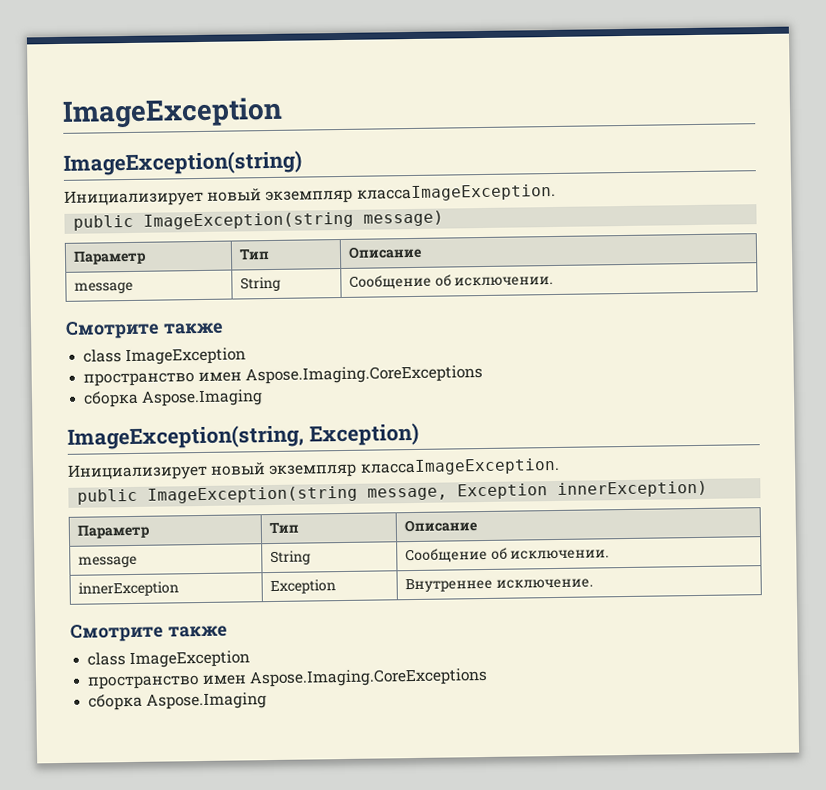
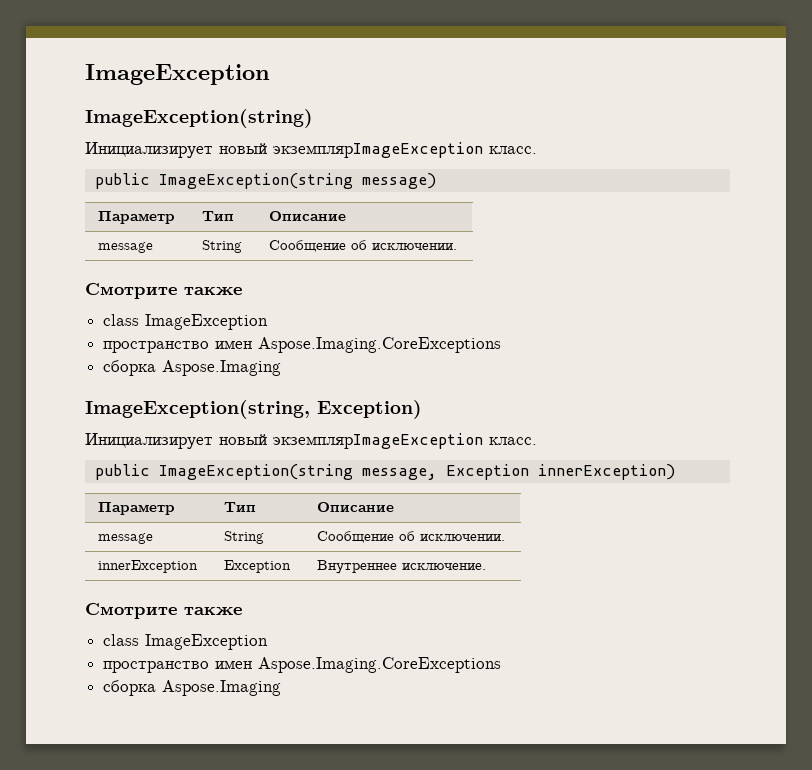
  ImageException(string)
- Инициализирует новый экземпляр классаImageException.
+ Инициализирует новый экземплярImageException класс.
  ImageException(string, Exception)
- Инициализирует новый экземпляр классаImageException.
+ Инициализирует новый экземплярImageException класс.

